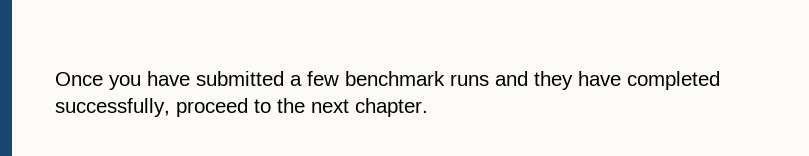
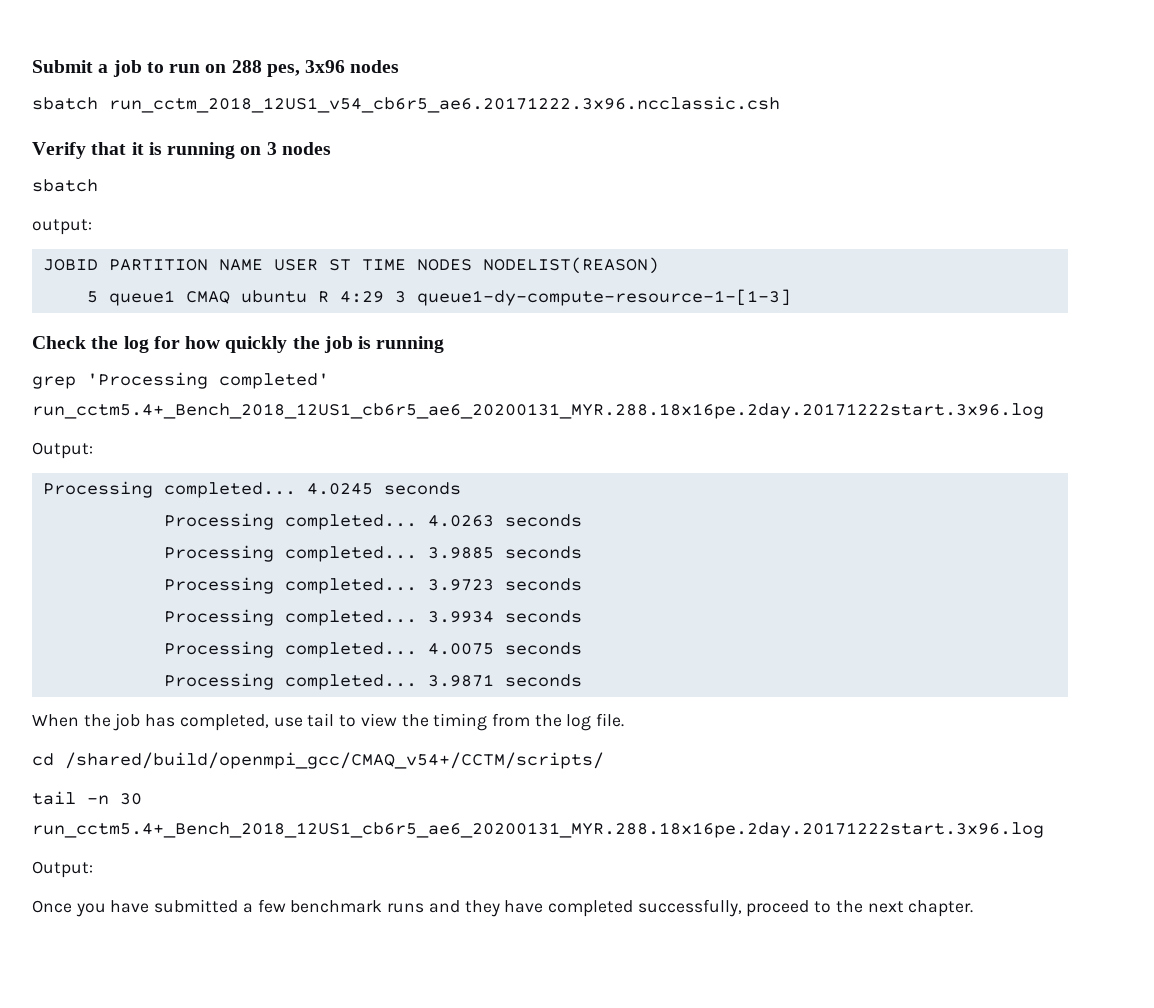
+ Submit a job to run on 288 pes, 3x96 nodes
+ sbatch run_cctm_2018_12US1_v54_cb6r5_ae6.20171222.3x96.ncclassic.csh
+ Verify that it is running on 3 nodes
+ sbatch
+ output:
+ JOBID PARTITION NAME USER ST TIME NODES NODELIST(REASON)
+ 5 queue1 CMAQ ubuntu R 4:29 3 queue1-dy-compute-resource-1-[1-3]
+ Check the log for how quickly the job is running
+ grep 'Processing completed' run_cctm5.4+_Bench_2018_12US1_cb6r5_ae6_20200131_MYR.288.18x16pe.2day.20171222start.3x96.log
+ Output:
+ Processing completed... 4.0245 seconds
+ Processing completed... 4.0263 seconds
+ Processing completed... 3.9885 seconds
+ Processing completed... 3.9723 seconds
+ Processing completed... 3.9934 seconds
+ Processing completed... 4.0075 seconds
+ Processing completed... 3.9871 seconds
+ When the job has completed, use tail to view the timing from the log file.
+ cd /shared/build/openmpi_gcc/CMAQ_v54+/CCTM/scripts/
+ tail -n 30 run_cctm5.4+_Bench_2018_12US1_cb6r5_ae6_20200131_MYR.288.18x16pe.2day.20171222start.3x96.log
+ Output:

